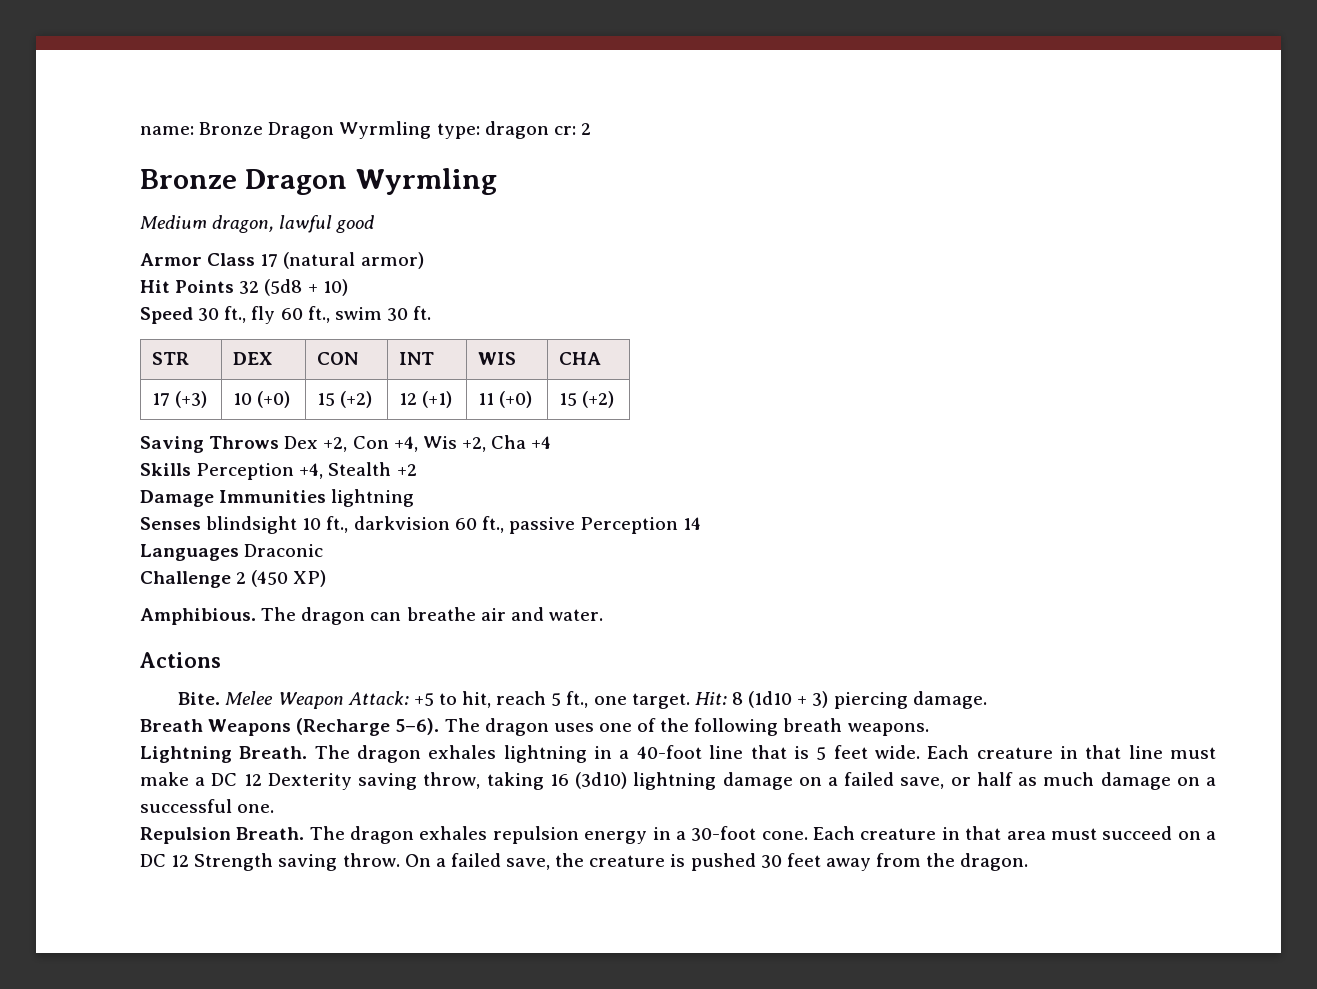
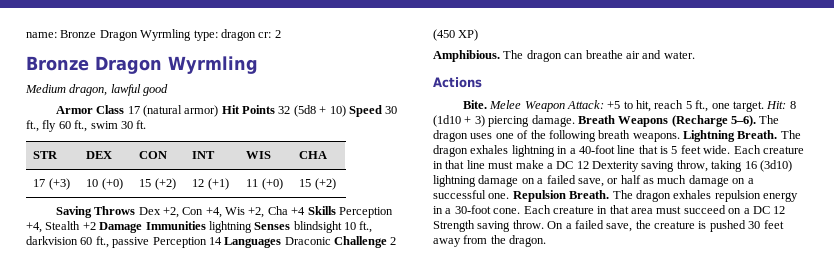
- Armor Class 17 (natural armor)
- Hit Points 32 (5d8 + 10)
- Speed 30 ft., fly 60 ft., swim 30 ft.
+ Armor Class 17 (natural armor) Hit Points 32 (5d8 + 10) Speed 30 ft., fly 60 ft., swim 30 ft.
- Saving Throws Dex +2, Con +4, Wis +2, Cha +4
- Skills Perception +4, Stealth +2
- Damage Immunities lightning
- Senses blindsight 10 ft., darkvision 60 ft., passive Perception 14
- Languages Draconic
- Challenge 2 (450 XP)
+ Saving Throws Dex +2, Con +4, Wis +2, Cha +4 Skills Perception +4, Stealth +2 Damage Immunities lightning Senses blindsight 10 ft., darkvision 60 ft., passive Perception 14 Languages Draconic Challenge 2 (450 XP)
- Hit: 8 (1d10 + 3) piercing damage.
- Breath Weapons (Recharge 5–6).
+ Hit: 8 (1d10 + 3) piercing damage. Breath Weapons (Recharge 5–6).
- The dragon uses one of the following breath weapons.
- Lightning Breath.
+ The dragon uses one of the following breath weapons. Lightning Breath.
- Each creature in that line must make a DC 12 Dexterity saving throw, taking 16 (3d10) lightning damage on a failed save, or half as much damage on a successful one.
- Repulsion Breath.
+ Each creature in that line must make a DC 12 Dexterity saving throw, taking 16 (3d10) lightning damage on a failed save, or half as much damage on a successful one. Repulsion Breath.

